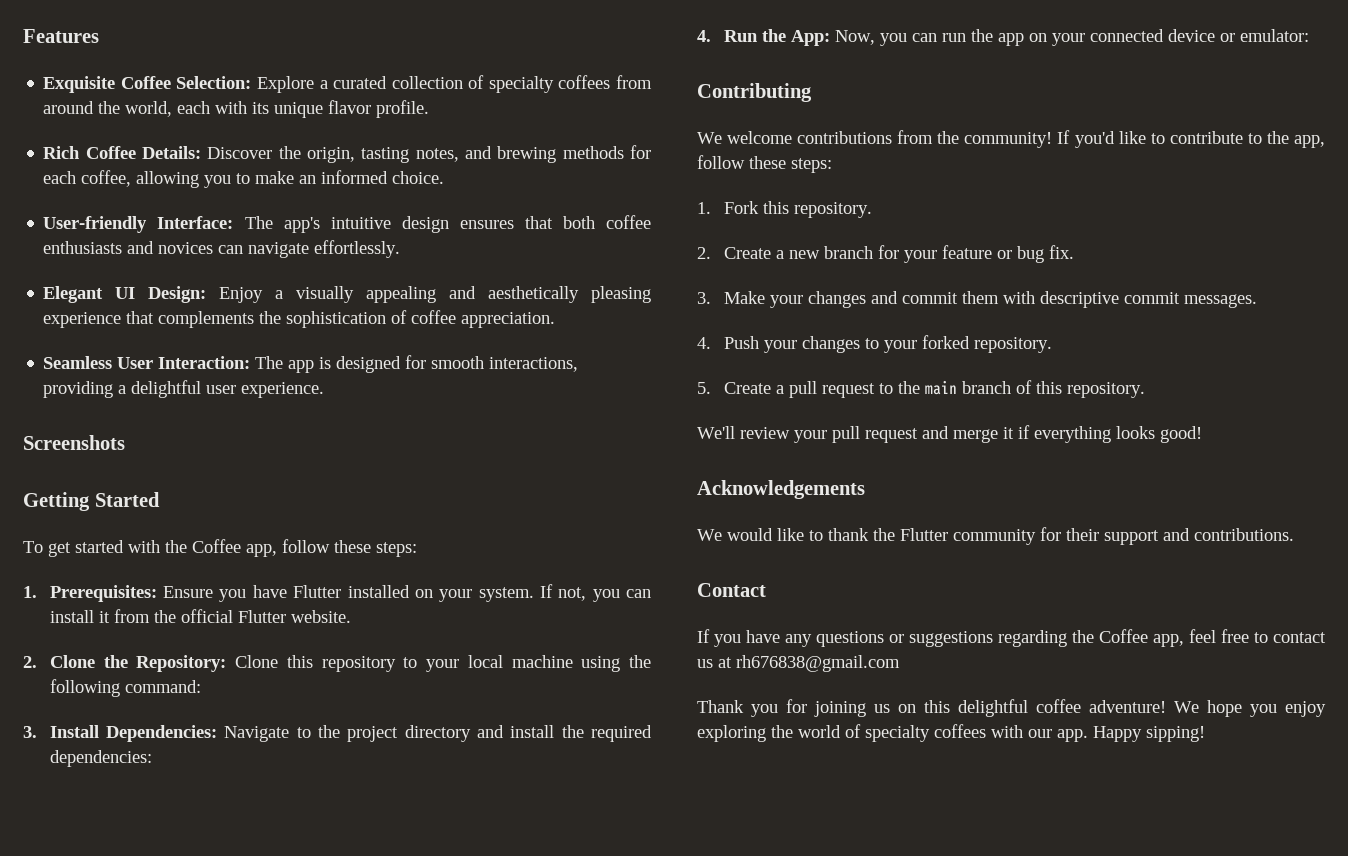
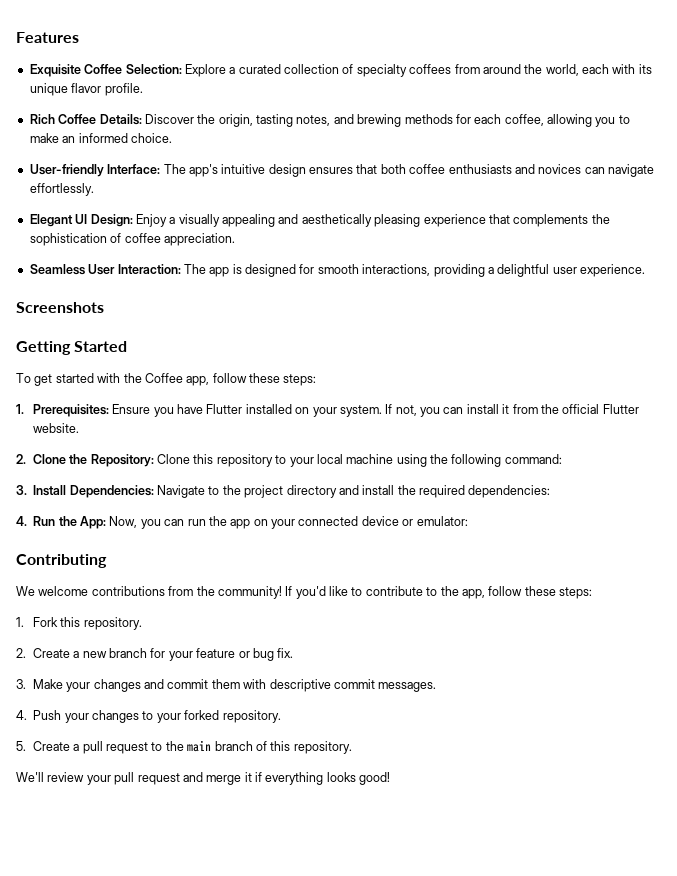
- Acknowledgements
- We would like to thank the Flutter community for their support and contributions.
- Contact
- If you have any questions or suggestions regarding the Coffee app, feel free to contact us at rh676838@gmail.com
- Thank you for joining us on this delightful coffee adventure! We hope you enjoy exploring the world of specialty coffees with our app. Happy sipping!

